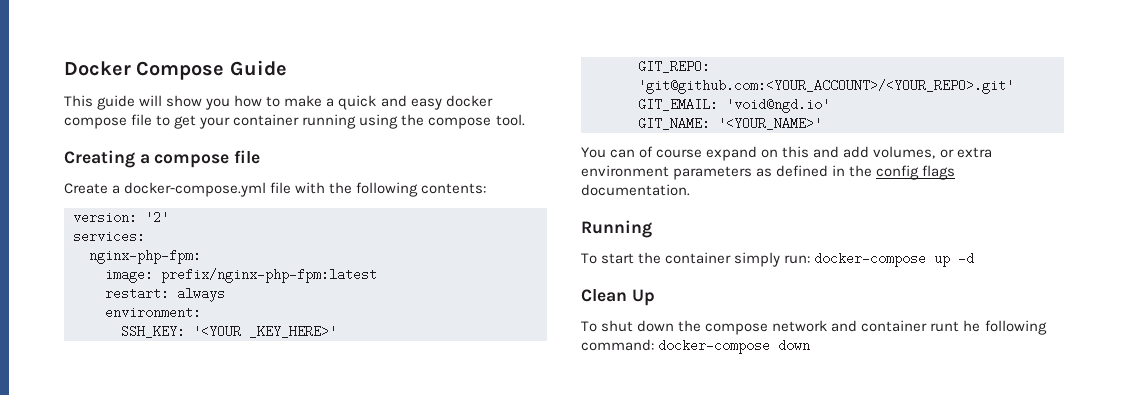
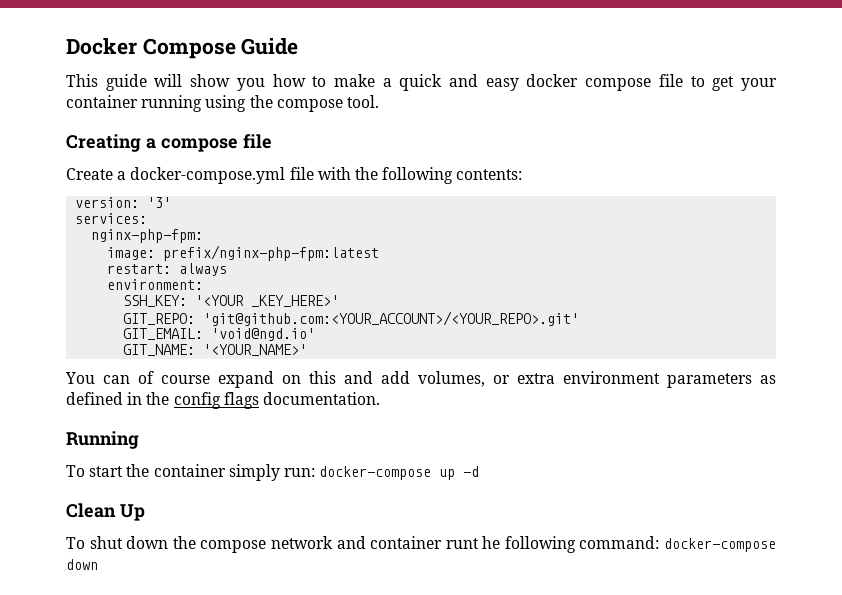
- version: '2'
+ version: '3'

